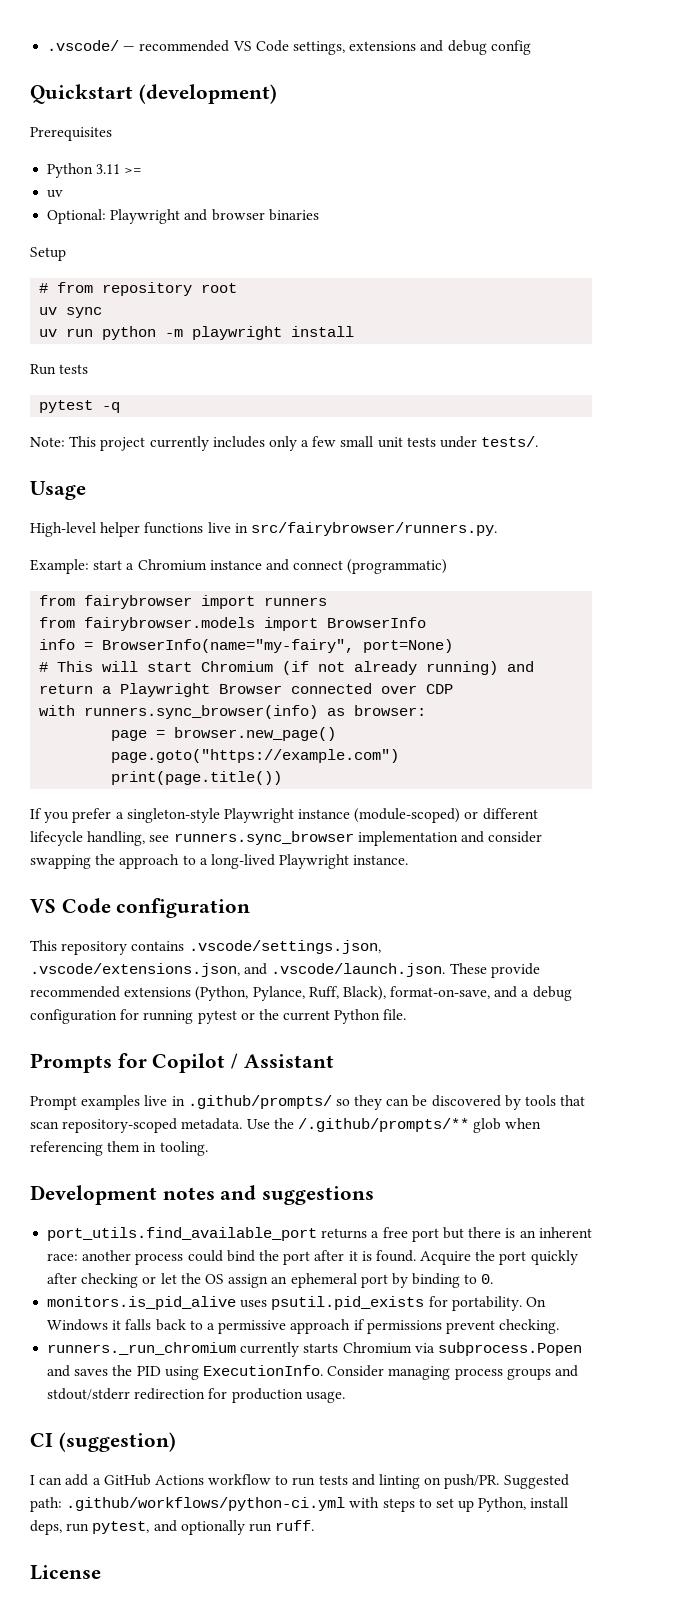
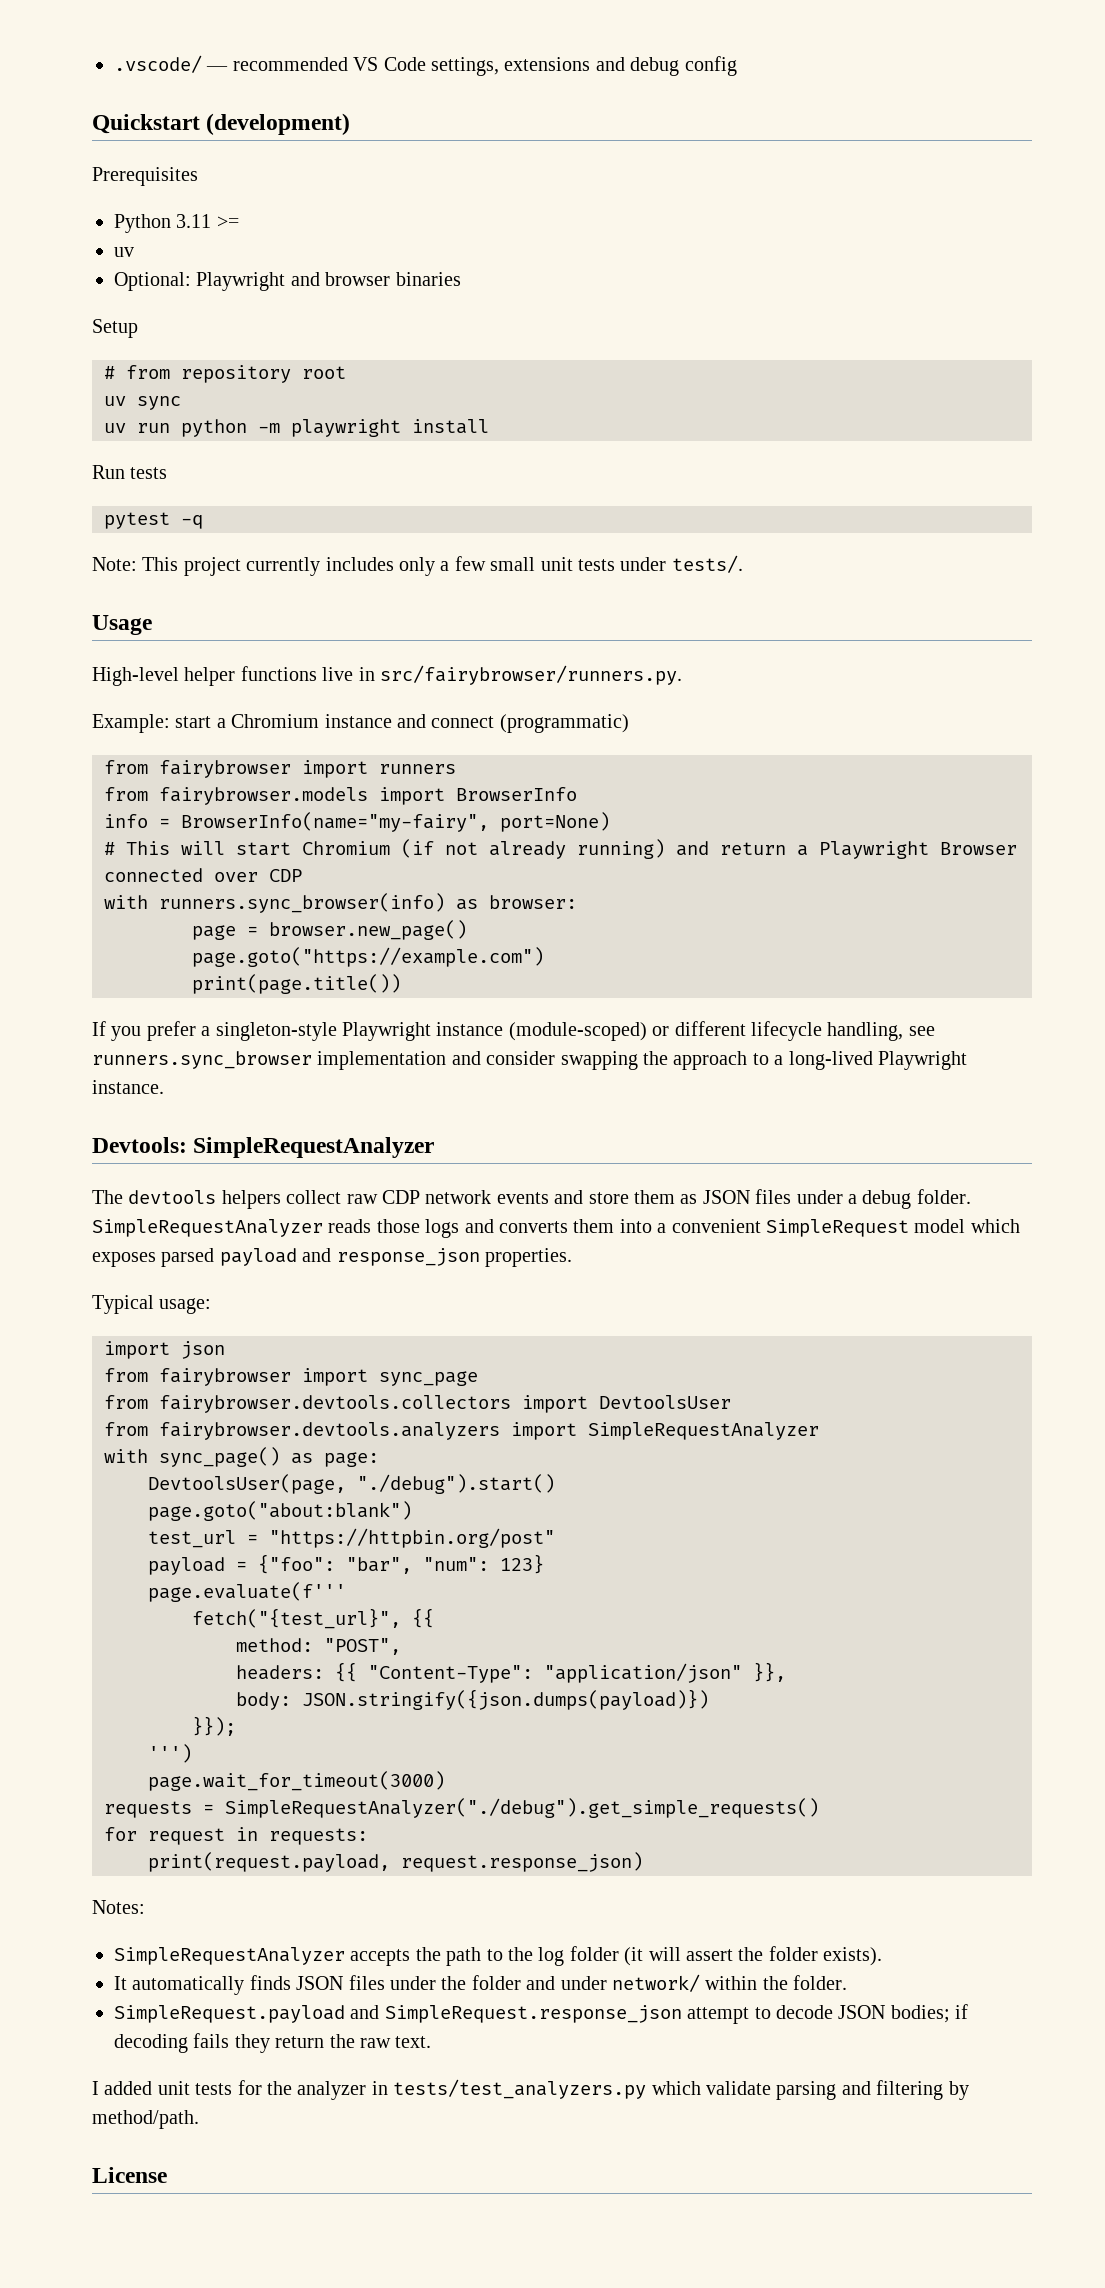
- VS Code configuration
- This repository contains .vscode/settings.json, .vscode/extensions.json, and .vscode/launch.json. These provide recommended extensions (Python, Pylance, Ruff, Black), format-on-save, and a debug configuration for running pytest or the current Python file.
- Prompts for Copilot / Assistant
- Prompt examples live in .github/prompts/ so they can be discovered by tools that scan repository-scoped metadata. Use the /.github/prompts/** glob when referencing them in tooling.
- Development notes and suggestions
- port_utils.find_available_port returns a free port but there is an inherent race: another process could bind the port after it is found. Acquire the port quickly after checking or let the OS assign an ephemeral port by binding to 0.
- monitors.is_pid_alive uses psutil.pid_exists for portability. On Windows it falls back to a permissive approach if permissions prevent checking.
- runners._run_chromium currently starts Chromium via subprocess.Popen and saves the PID using ExecutionInfo. Consider managing process groups and stdout/stderr redirection for production usage.
- CI (suggestion)
- I can add a GitHub Actions workflow to run tests and linting on push/PR. Suggested path: .github/workflows/python-ci.yml with steps to set up Python, install deps, run pytest, and optionally run ruff.
+ Devtools: SimpleRequestAnalyzer
+ The devtools helpers collect raw CDP network events and store them as JSON files under a debug folder. SimpleRequestAnalyzer reads those logs and converts them into a convenient SimpleRequest model which exposes parsed payload and response_json properties.
+ Typical usage:
+ import json
+ from fairybrowser import sync_page
+ from fairybrowser.devtools.collectors import DevtoolsUser
+ from fairybrowser.devtools.analyzers import SimpleRequestAnalyzer
+ with sync_page() as page:
+ DevtoolsUser(page, "./debug").start()
+ page.goto("about:blank")
+ test_url = "https://httpbin.org/post"
+ payload = {"foo": "bar", "num": 123}
+ page.evaluate(f'''
+ fetch("{test_url}", {{
+ method: "POST",
+ headers: {{ "Content-Type": "application/json" }},
+ body: JSON.stringify({json.dumps(payload)})
+ }});
+ ''')
+ page.wait_for_timeout(3000)
+ requests = SimpleRequestAnalyzer("./debug").get_simple_requests()
+ for request in requests:
+ print(request.payload, request.response_json)
+ Notes:
+ SimpleRequestAnalyzer accepts the path to the log folder (it will assert the folder exists).
+ It automatically finds JSON files under the folder and under network/ within the folder.
+ SimpleRequest.payload and SimpleRequest.response_json attempt to decode JSON bodies; if decoding fails they return the raw text.
+ I added unit tests for the analyzer in tests/test_analyzers.py which validate parsing and filtering by method/path.

